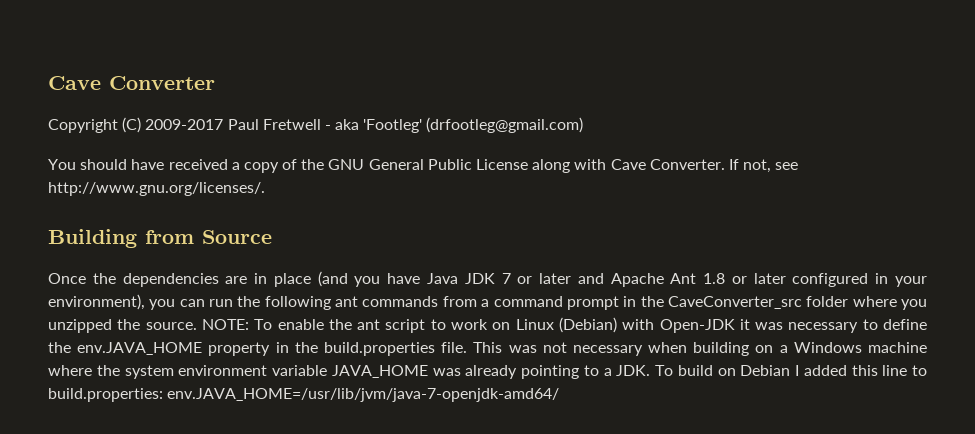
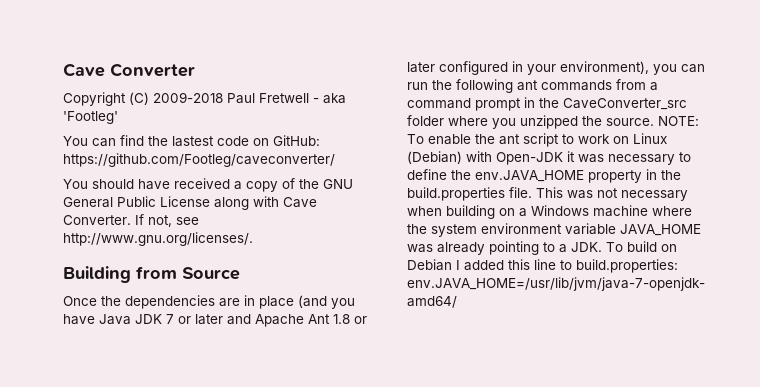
- Copyright (C) 2009-2017 Paul Fretwell - aka 'Footleg' (drfootleg@gmail.com)
+ Copyright (C) 2009-2018 Paul Fretwell - aka 'Footleg'
+ You can find the lastest code on GitHub: https://github.com/Footleg/caveconverter/

